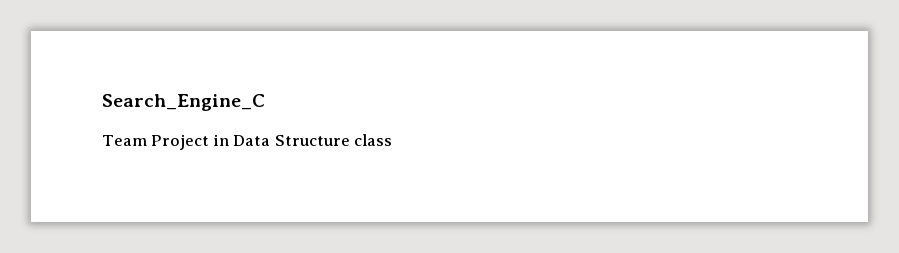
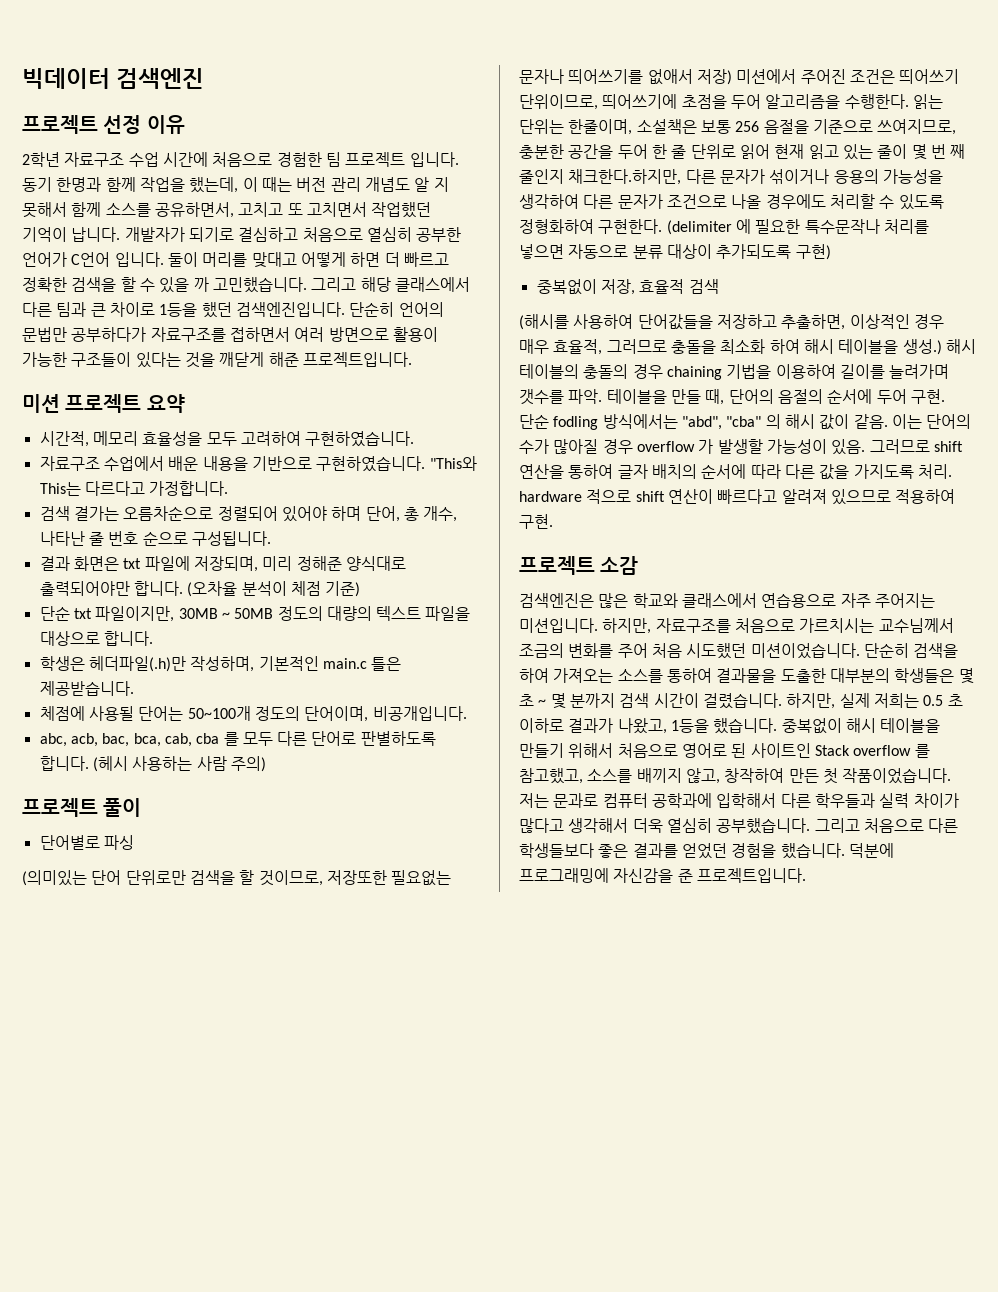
- Search_Engine_C
- Team Project in Data Structure class
+ 빅데이터 검색엔진
+ 프로젝트 선정 이유
+ 2학년 자료구조 수업 시간에 처음으로 경험한 팀 프로젝트 입니다. 동기 한명과 함께 작업을 했는데, 이 때는 버전 관리 개념도 알 지 못해서 함께 소스를 공유하면서, 고치고 또 고치면서 작업했던 기억이 납니다. 개발자가 되기로 결심하고 처음으로 열심히 공부한 언어가 C언어 입니다. 둘이 머리를 맞대고 어떻게 하면 더 빠르고 정확한 검색을 할 수 있을 까 고민했습니다. 그리고 해당 클래스에서 다른 팀과 큰 차이로 1등을 했던 검색엔진입니다. 단순히 언어의 문법만 공부하다가 자료구조를 접하면서 여러 방면으로 활용이 가능한 구조들이 있다는 것을 깨닫게 해준 프로젝트입니다.
+ 미션 프로젝트 요약
+ 시간적, 메모리 효율성을 모두 고려하여 구현하였습니다.
+ 자료구조 수업에서 배운 내용을 기반으로 구현하였습니다. "This와 This는 다르다고 가정합니다.
+ 검색 결가는 오름차순으로 정렬되어 있어야 하며 단어, 총 개수, 나타난 줄 번호 순으로 구성됩니다.
+ 결과 화면은 txt 파일에 저장되며, 미리 정해준 양식대로 출력되어야만 합니다. (오차율 분석이 체점 기준)
+ 단순 txt 파일이지만, 30MB ~ 50MB 정도의 대량의 텍스트 파일을 대상으로 합니다.
+ 학생은 헤더파일(.h)만 작성하며, 기본적인 main.c 틀은 제공받습니다.
+ 체점에 사용될 단어는 50~100개 정도의 단어이며, 비공개입니다.
+ abc, acb, bac, bca, cab, cba 를 모두 다른 단어로 판별하도록 합니다. (헤시 사용하는 사람 주의)
+ 프로젝트 풀이
+ 단어별로 파싱
+ (의미있는 단어 단위로만 검색을 할 것이므로, 저장또한 필요없는 문자나 띄어쓰기를 없애서 저장) 미션에서 주어진 조건은 띄어쓰기 단위이므로, 띄어쓰기에 초점을 두어 알고리즘을 수행한다. 읽는 단위는 한줄이며, 소설책은 보통 256 음절을 기준으로 쓰여지므로, 충분한 공간을 두어 한 줄 단위로 읽어 현재 읽고 있는 줄이 몇 번 째 줄인지 채크한다.하지만, 다른 문자가 섞이거나 응용의 가능성을 생각하여 다른 문자가 조건으로 나올 경우에도 처리할 수 있도록 정형화하여 구현한다. (delimiter 에 필요한 특수문작나 처리를 넣으면 자동으로 분류 대상이 추가되도록 구현)
+ 중복없이 저장, 효율적 검색
+ (해시를 사용하여 단어값들을 저장하고 추출하면, 이상적인 경우 매우 효율적, 그러므로 충돌을 최소화 하여 해시 테이블을 생성.) 해시 테이블의 충돌의 경우 chaining 기법을 이용하여 길이를 늘려가며 갯수를 파악. 테이블을 만들 때, 단어의 음절의 순서에 두어 구현. 단순 fodling 방식에서는 "abd", "cba" 의 해시 값이 같음. 이는 단어의 수가 많아질 경우 overflow 가 발생할 가능성이 있음. 그러므로 shift 연산을 통하여 글자 배치의 순서에 따라 다른 값을 가지도록 처리. hardware 적으로 shift 연산이 빠르다고 알려져 있으므로 적용하여 구현.
+ 프로젝트 소감
+ 검색엔진은 많은 학교와 클래스에서 연습용으로 자주 주어지는 미션입니다. 하지만, 자료구조를 처음으로 가르치시는 교수님께서 조금의 변화를 주어 처음 시도했던 미션이었습니다. 단순히 검색을 하여 가져오는 소스를 통하여 결과물을 도출한 대부분의 학생들은 몇 초 ~ 몇 분까지 검색 시간이 걸렸습니다. 하지만, 실제 저희는 0.5 초 이하로 결과가 나왔고, 1등을 했습니다. 중복없이 해시 테이블을 만들기 위해서 처음으로 영어로 된 사이트인 Stack overflow 를 참고했고, 소스를 배끼지 않고, 창작하여 만든 첫 작품이었습니다. 저는 문과로 컴퓨터 공학과에 입학해서 다른 학우들과 실력 차이가 많다고 생각해서 더욱 열심히 공부했습니다. 그리고 처음으로 다른 학생들보다 좋은 결과를 얻었던 경험을 했습니다. 덕분에 프로그래밍에 자신감을 준 프로젝트입니다.

